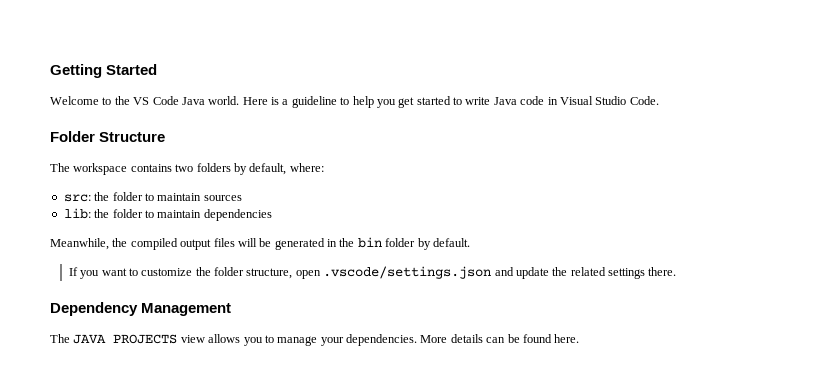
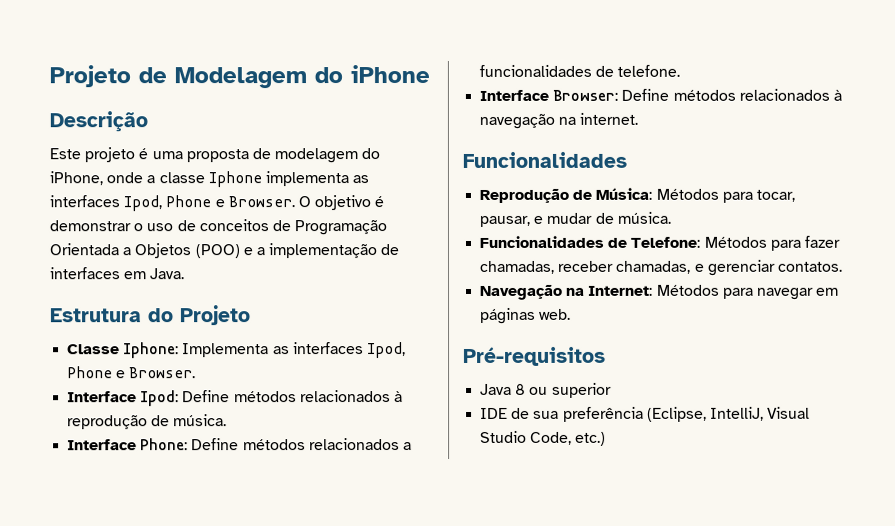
- Getting Started
- Welcome to the VS Code Java world. Here is a guideline to help you get started to write Java code in Visual Studio Code.
- Folder Structure
- The workspace contains two folders by default, where:
- src: the folder to maintain sources
- lib: the folder to maintain dependencies
- Meanwhile, the compiled output files will be generated in the bin folder by default.
- If you want to customize the folder structure, open .vscode/settings.json and update the related settings there.
- Dependency Management
- The JAVA PROJECTS view allows you to manage your dependencies. More details can be found here.
+ Projeto de Modelagem do iPhone
+ Descrição
+ Este projeto é uma proposta de modelagem do iPhone, onde a classe Iphone implementa as interfaces Ipod, Phone e Browser. O objetivo é demonstrar o uso de conceitos de Programação Orientada a Objetos (POO) e a implementação de interfaces em Java.
+ Estrutura do Projeto
+ Classe Iphone: Implementa as interfaces Ipod, Phone e Browser.
+ Interface Ipod: Define métodos relacionados à reprodução de música.
+ Interface Phone: Define métodos relacionados a funcionalidades de telefone.
+ Interface Browser: Define métodos relacionados à navegação na internet.
+ Funcionalidades
+ Reprodução de Música: Métodos para tocar, pausar, e mudar de música.
+ Funcionalidades de Telefone: Métodos para fazer chamadas, receber chamadas, e gerenciar contatos.
+ Navegação na Internet: Métodos para navegar em páginas web.
+ Pré-requisitos
+ Java 8 ou superior
+ IDE de sua preferência (Eclipse, IntelliJ, Visual Studio Code, etc.)

